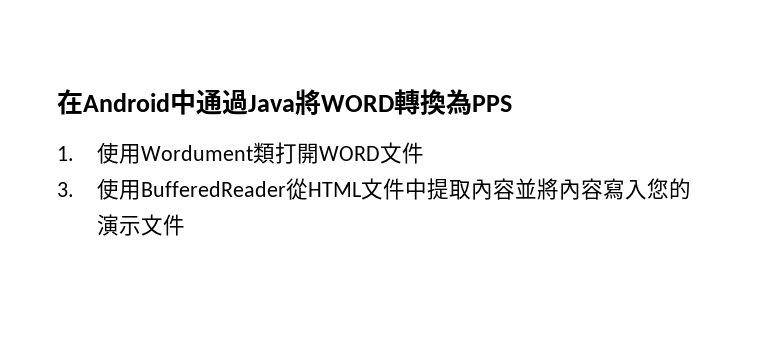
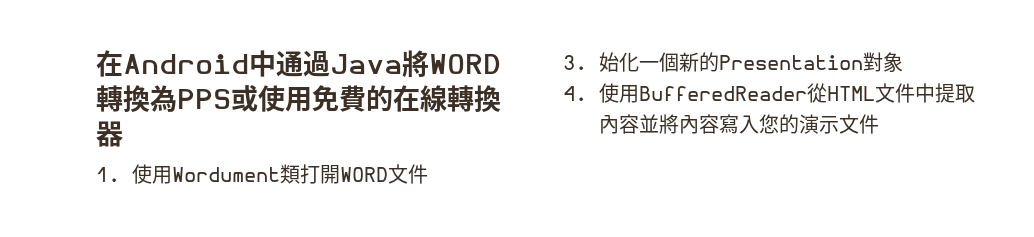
- 在Android中通過Java將WORD轉換為PPS
+ 在Android中通過Java將WORD轉換為PPS或使用免費的在線轉換器
- 3.使用BufferedReader從HTML文件中提取內容並將內容寫入您的演示文件
+ 3.始化一個新的Presentation對象
+ 4.使用BufferedReader從HTML文件中提取內容並將內容寫入您的演示文件

